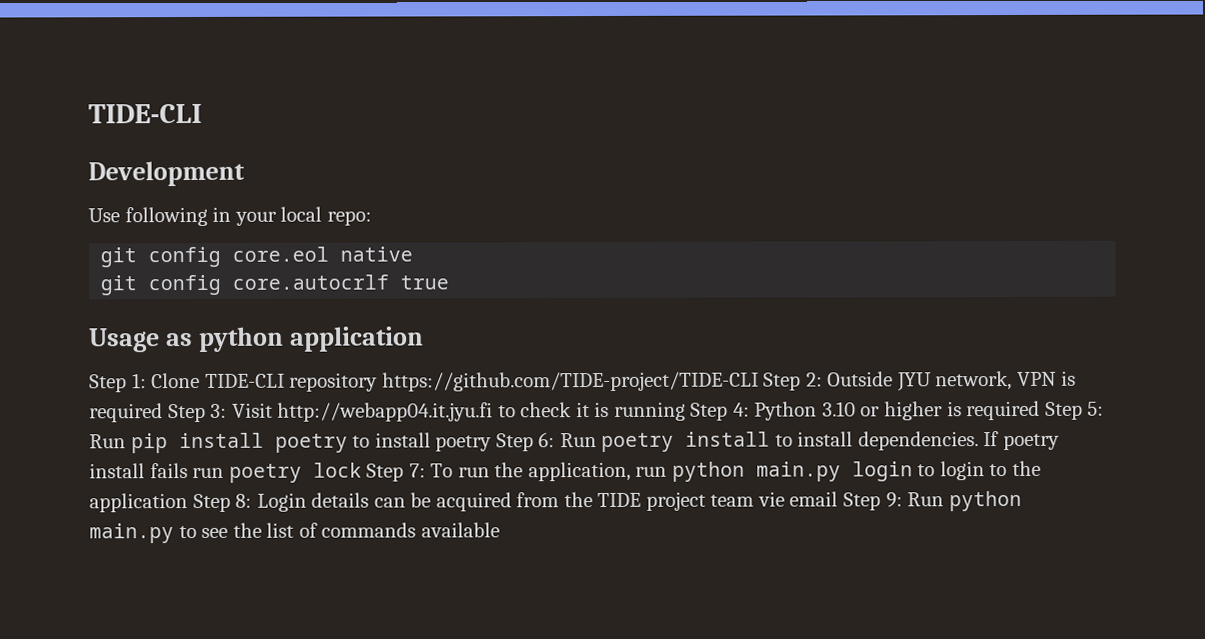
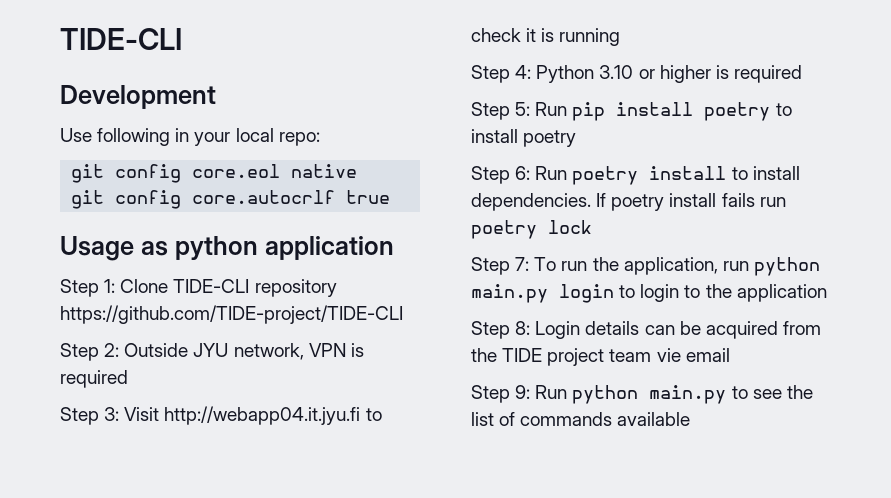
- Step 1: Clone TIDE-CLI repository https://github.com/TIDE-project/TIDE-CLI Step 2: Outside JYU network, VPN is required Step 3: Visit http://webapp04.it.jyu.fi to check it is running Step 4: Python 3.10 or higher is required Step 5: Run pip install poetry to install poetry Step 6: Run poetry install to install dependencies.
+ Step 1: Clone TIDE-CLI repository https://github.com/TIDE-project/TIDE-CLI
+ Step 2: Outside JYU network, VPN is required
+ Step 3: Visit http://webapp04.it.jyu.fi to check it is running
+ Step 4: Python 3.10 or higher is required
+ Step 5: Run pip install poetry to install poetry
+ Step 6: Run poetry install to install dependencies.
- If poetry install fails run poetry lock Step 7: To run the application, run python main.py login to login to the application Step 8: Login details can be acquired from the TIDE project team vie email Step 9: Run python main.py to see the list of commands available
+ If poetry install fails run poetry lock
+ Step 7: To run the application, run python main.py login to login to the application
+ Step 8: Login details can be acquired from the TIDE project team vie email
+ Step 9: Run python main.py to see the list of commands available

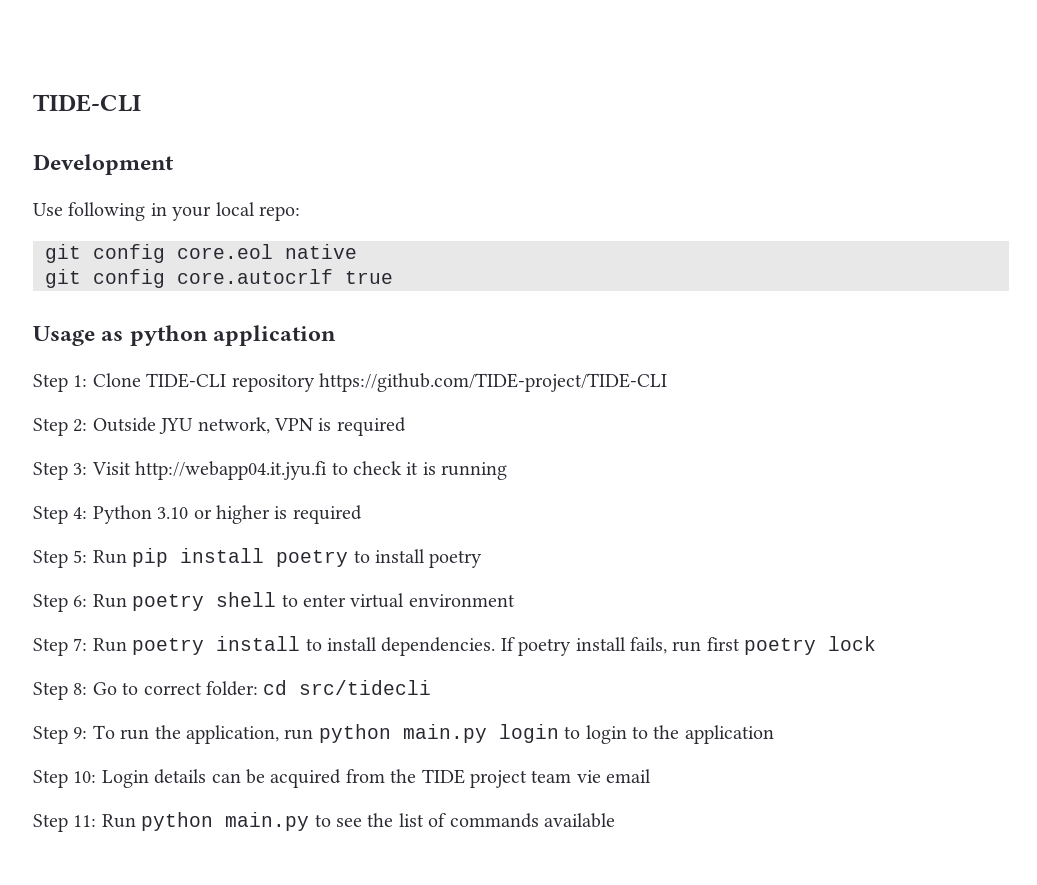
- Step 6: Run poetry install to install dependencies.
+ Step 6: Run poetry shell to enter virtual environment
+ Step 7: Run poetry install to install dependencies.
- If poetry install fails run poetry lock
+ If poetry install fails, run first poetry lock
- Step 7: To run the application, run python main.py login to login to the application
+ Step 8: Go to correct folder: cd src/tidecli
+ Step 9: To run the application, run python main.py login to login to the application
- Step 8: Login details can be acquired from the TIDE project team vie email
+ Step 10: Login details can be acquired from the TIDE project team vie email
- Step 9: Run python main.py to see the list of commands available
+ Step 11: Run python main.py to see the list of commands available

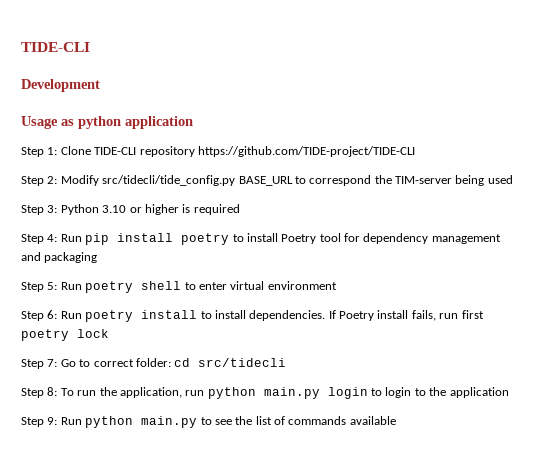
- Use following in your local repo:
- git config core.eol native
- git config core.autocrlf true
- Step 2: Outside JYU network, VPN is required
- Step 3: Visit http://webapp04.it.jyu.fi to check it is running
- Step 4: Python 3.10 or higher is required
+ Step 2: Modify src/tidecli/tide_config.py BASE_URL to correspond the TIM-server being used
+ Step 3: Python 3.10 or higher is required
- Step 5: Run pip install poetry to install poetry
- Step 6: Run poetry shell to enter virtual environment
+ Step 4: Run pip install poetry to install Poetry tool for dependency management and packaging
+ Step 5: Run poetry shell to enter virtual environment
- Step 7: Run poetry install to install dependencies.
+ Step 6: Run poetry install to install dependencies.
- If poetry install fails, run first poetry lock
+ If Poetry install fails, run first poetry lock
- Step 8: Go to correct folder: cd src/tidecli
+ Step 7: Go to correct folder: cd src/tidecli
- Step 9: To run the application, run python main.py login to login to the application
+ Step 8: To run the application, run python main.py login to login to the application
- Step 10: Login details can be acquired from the TIDE project team vie email
- Step 11: Run python main.py to see the list of commands available
+ Step 9: Run python main.py to see the list of commands available

